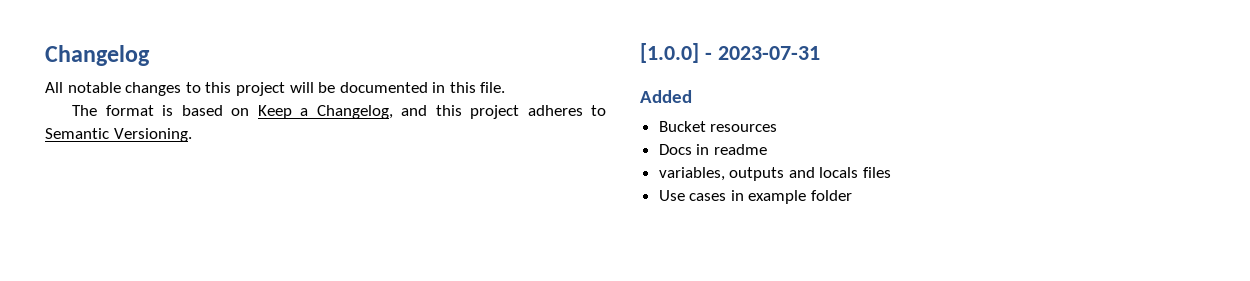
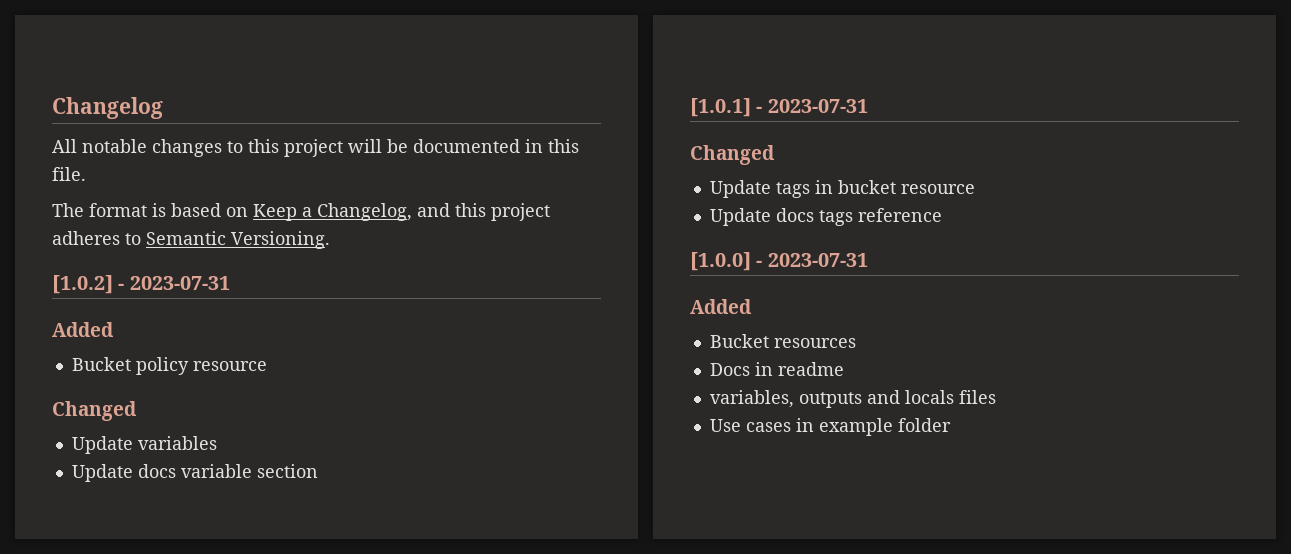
+ [1.0.2] - 2023-07-31
+ Added
+ Bucket policy resource
+ Changed
+ Update variables
+ Update docs variable section
+ [1.0.1] - 2023-07-31
+ Changed
+ Update tags in bucket resource
+ Update docs tags reference

